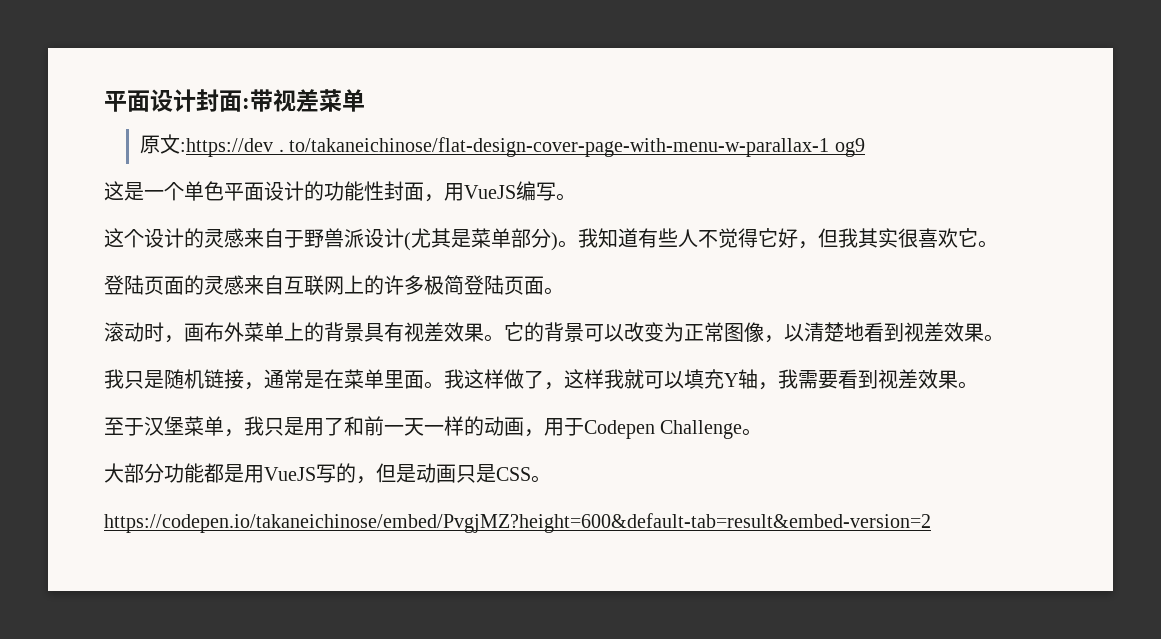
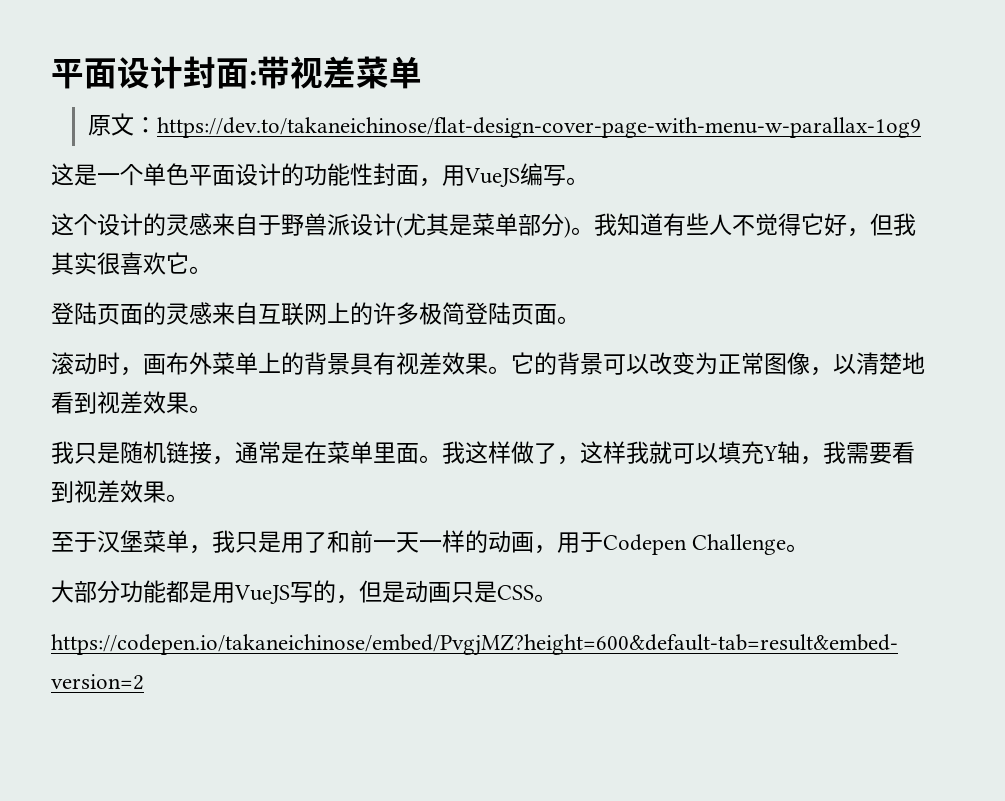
- 原文:https://dev . to/takaneichinose/flat-design-cover-page-with-menu-w-parallax-1 og9
+ 原文：https://dev.to/takaneichinose/flat-design-cover-page-with-menu-w-parallax-1og9

